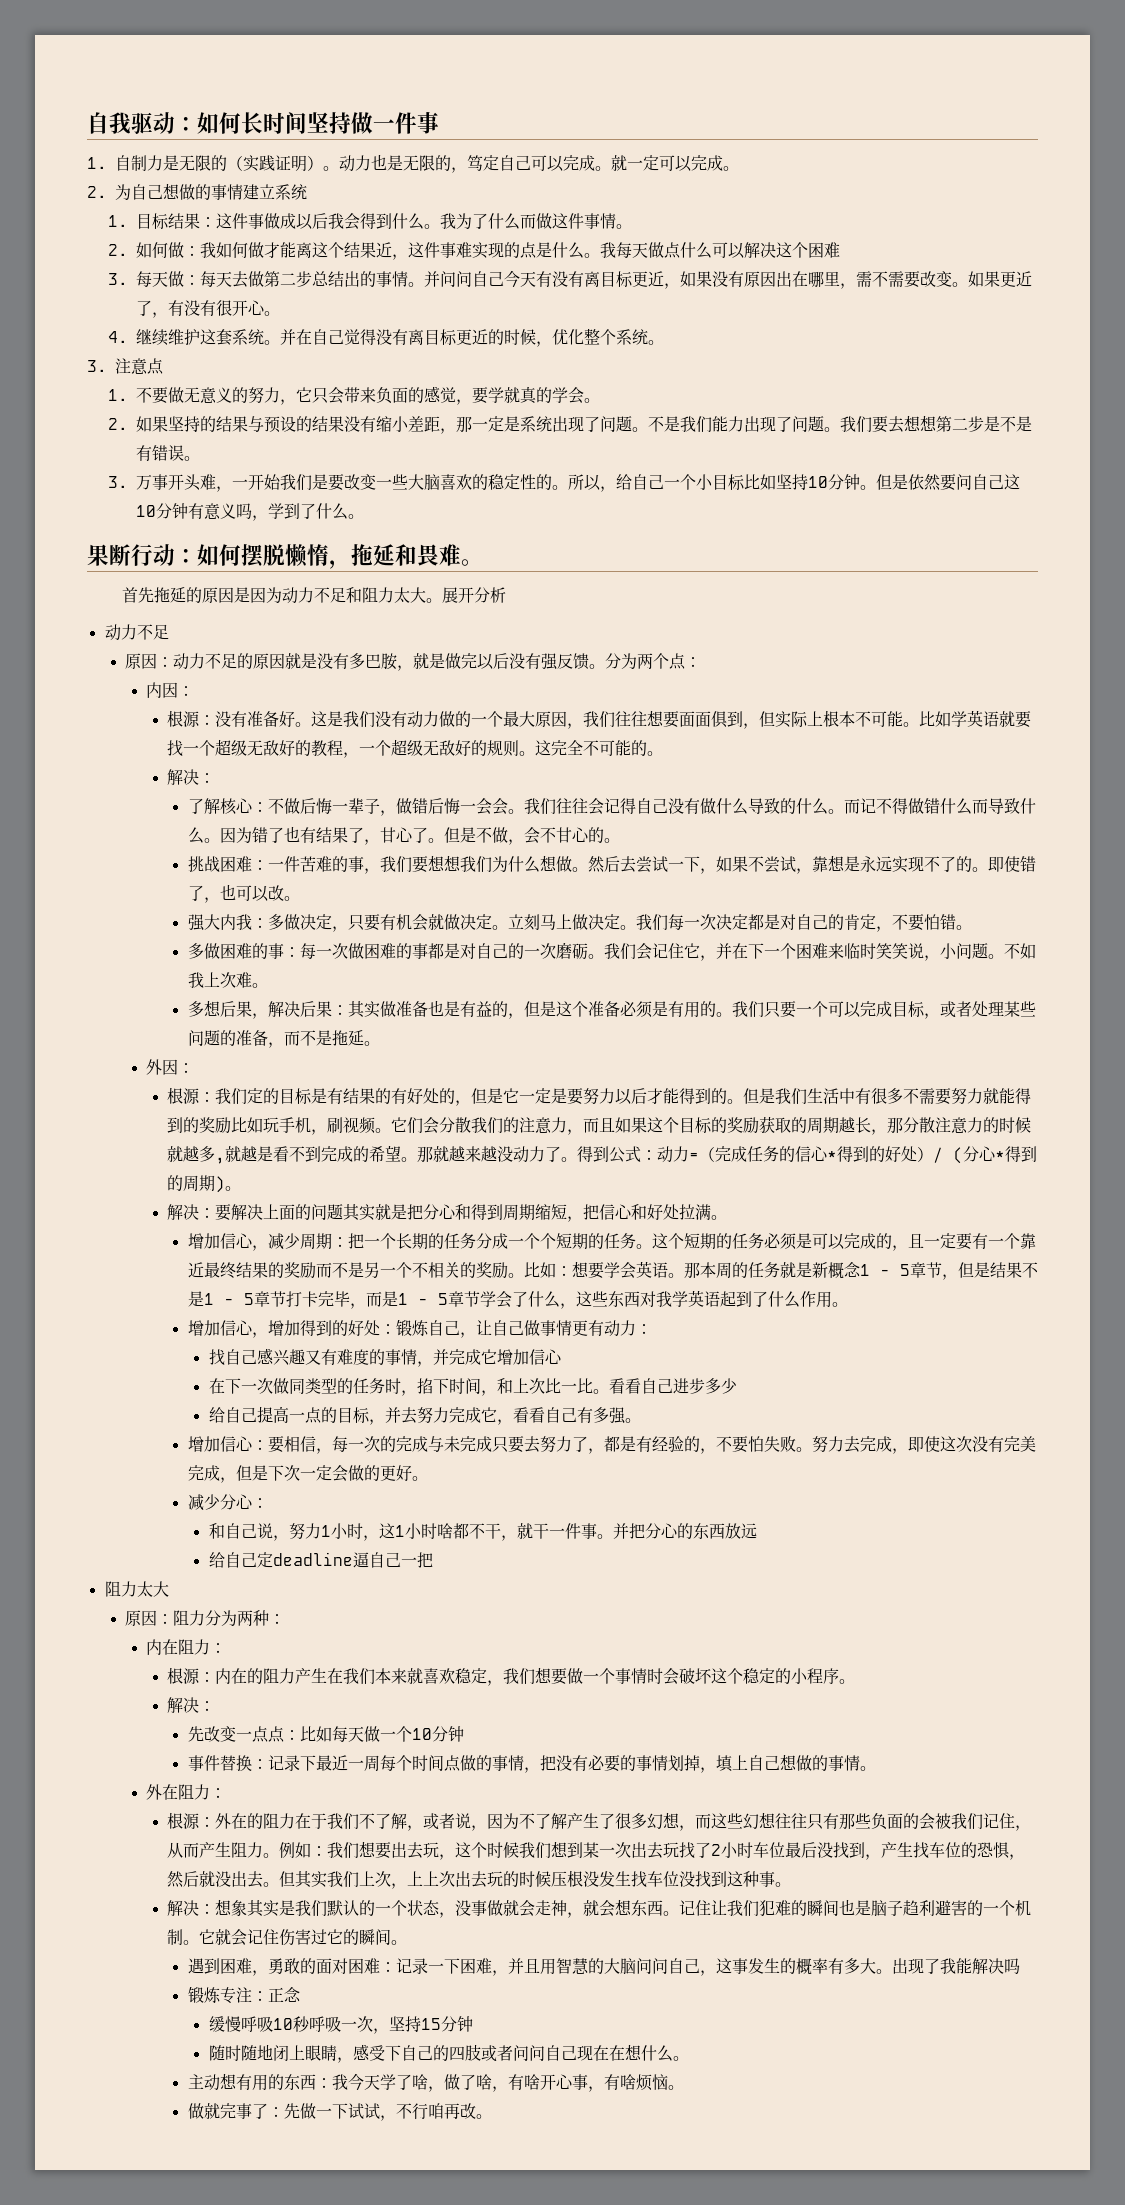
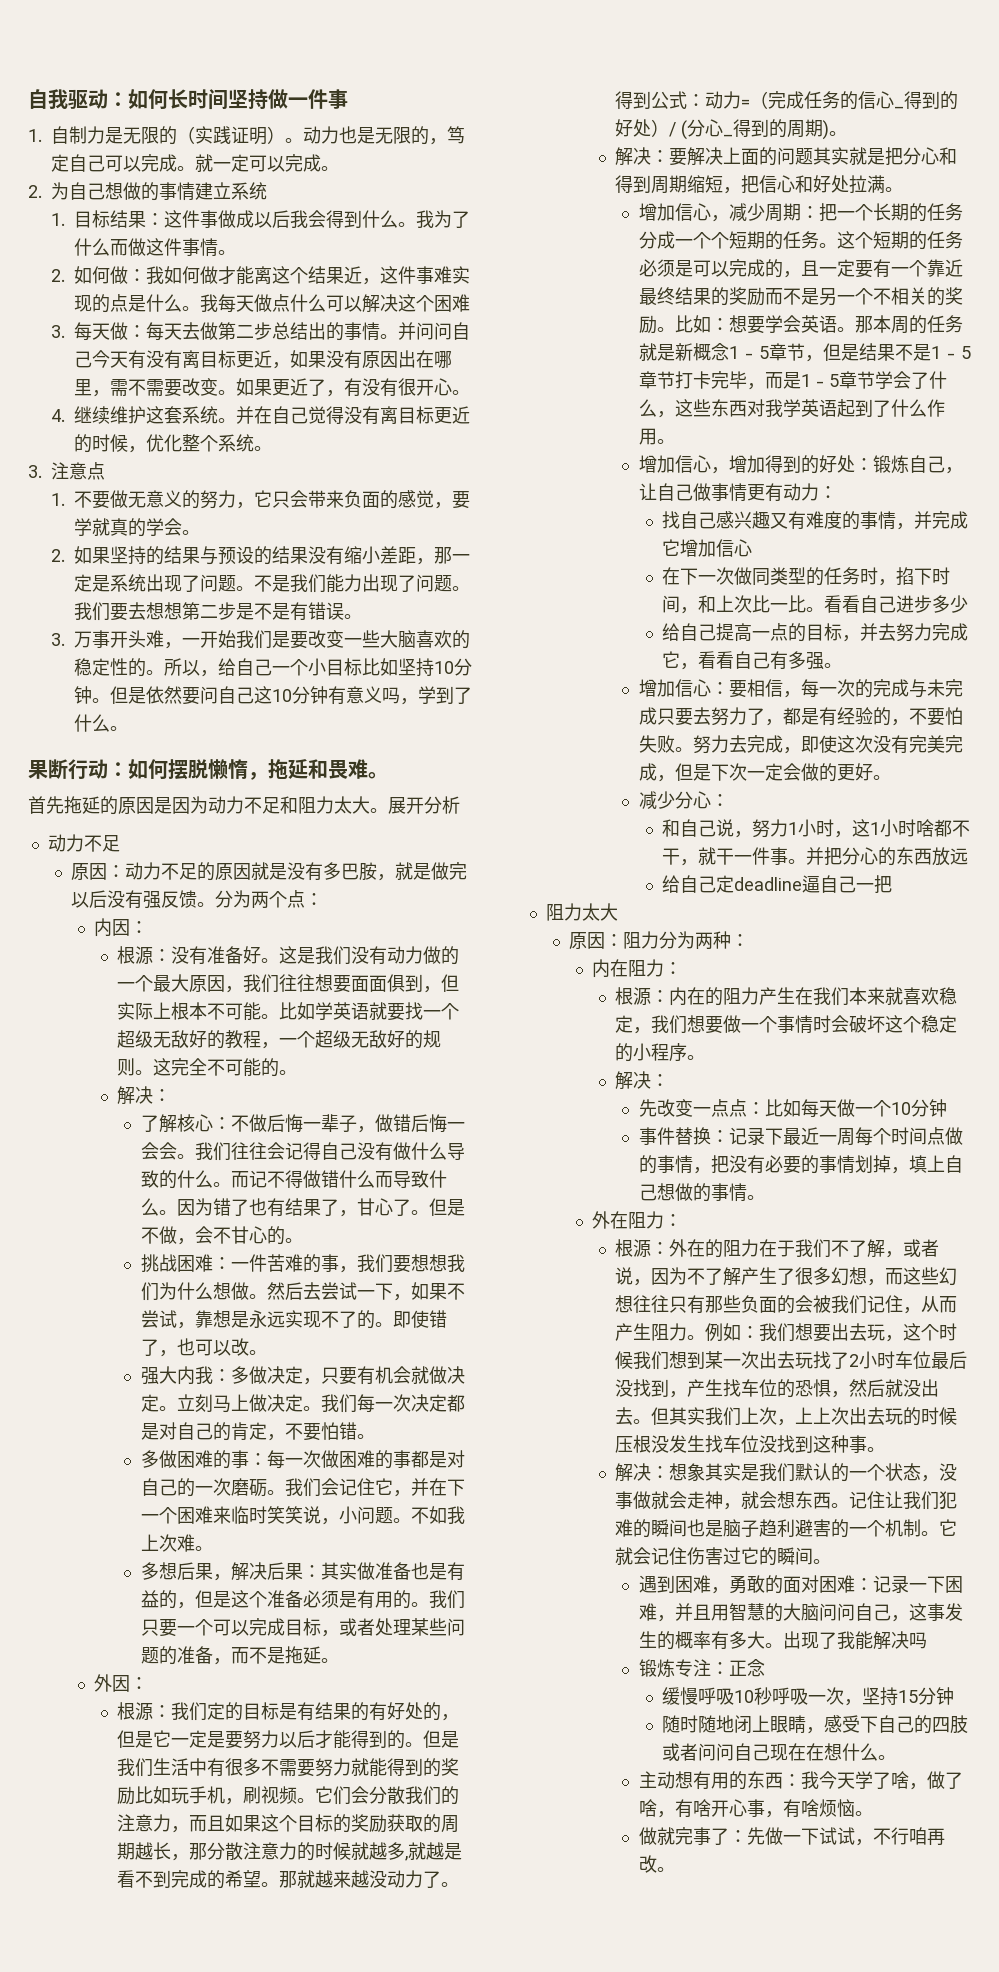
- 得到公式：动力=（完成任务的信心*得到的好处）/ (分心*得到的周期)。
+ 得到公式：动力=（完成任务的信心_得到的好处）/ (分心_得到的周期)。

